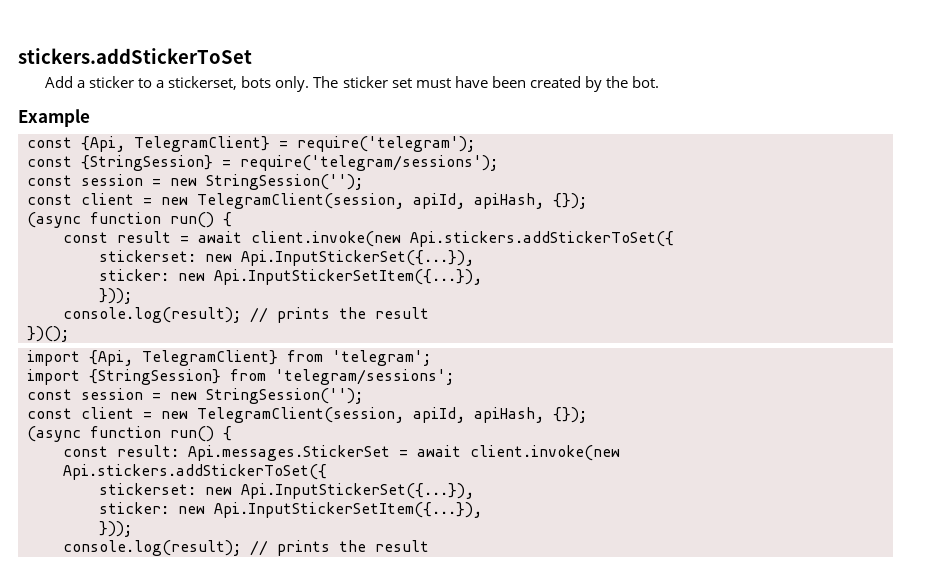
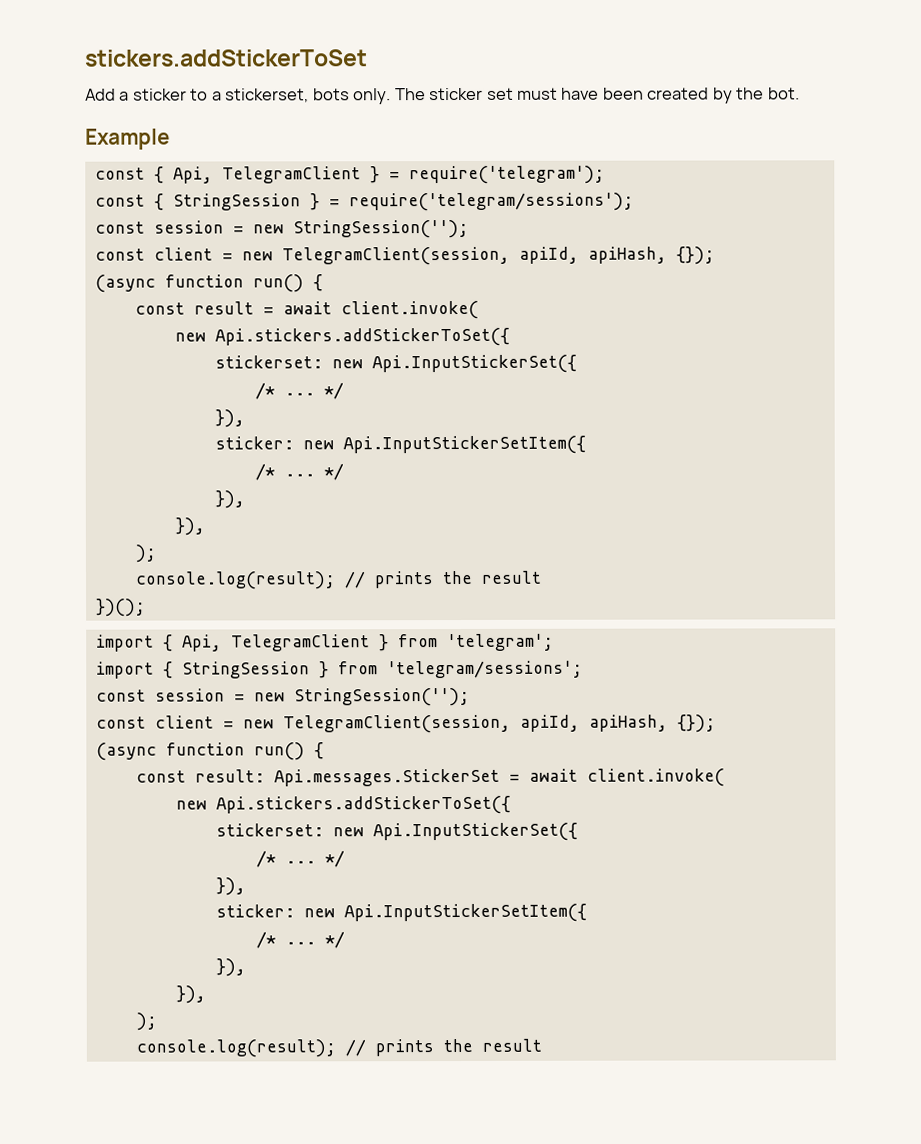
- const {Api, TelegramClient} = require('telegram');
+ const { Api, TelegramClient } = require('telegram');
- const {StringSession} = require('telegram/sessions');
+ const { StringSession } = require('telegram/sessions');
- const result = await client.invoke(new Api.stickers.addStickerToSet({
- stickerset: new Api.InputStickerSet({...}),
- sticker: new Api.InputStickerSetItem({...}),
- }));
+ const result = await client.invoke(
+ new Api.stickers.addStickerToSet({
+ stickerset: new Api.InputStickerSet({
+ /* ... */
+ }),
+ sticker: new Api.InputStickerSetItem({
+ /* ... */
+ }),
+ }),
+ );
- import {Api, TelegramClient} from 'telegram';
+ import { Api, TelegramClient } from 'telegram';
- import {StringSession} from 'telegram/sessions';
+ import { StringSession } from 'telegram/sessions';
- const result: Api.messages.StickerSet = await client.invoke(new Api.stickers.addStickerToSet({
- stickerset: new Api.InputStickerSet({...}),
- sticker: new Api.InputStickerSetItem({...}),
- }));
+ const result: Api.messages.StickerSet = await client.invoke(
+ new Api.stickers.addStickerToSet({
+ stickerset: new Api.InputStickerSet({
+ /* ... */
+ }),
+ sticker: new Api.InputStickerSetItem({
+ /* ... */
+ }),
+ }),
+ );

